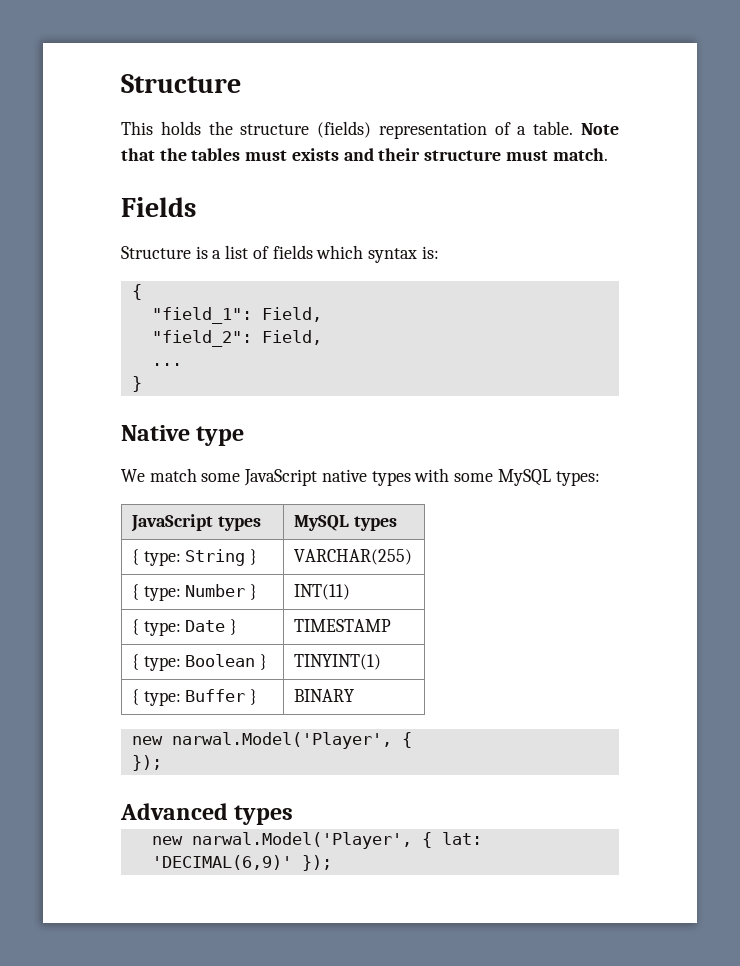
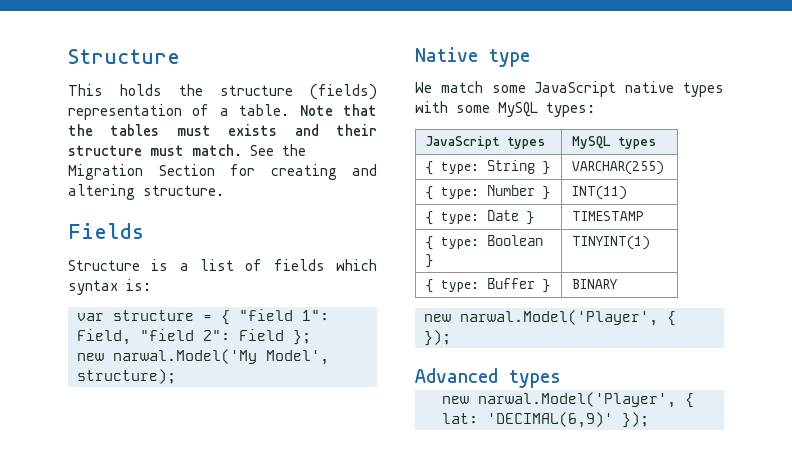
+ See the Migration Section for creating and altering structure.
  Structure is a list of fields which syntax is:
- {
- "field_1": Field,
- "field_2": Field,
- ...
- }
+ var structure = { "field 1": Field, "field 2": Field };
+ new narwal.Model('My Model', structure);

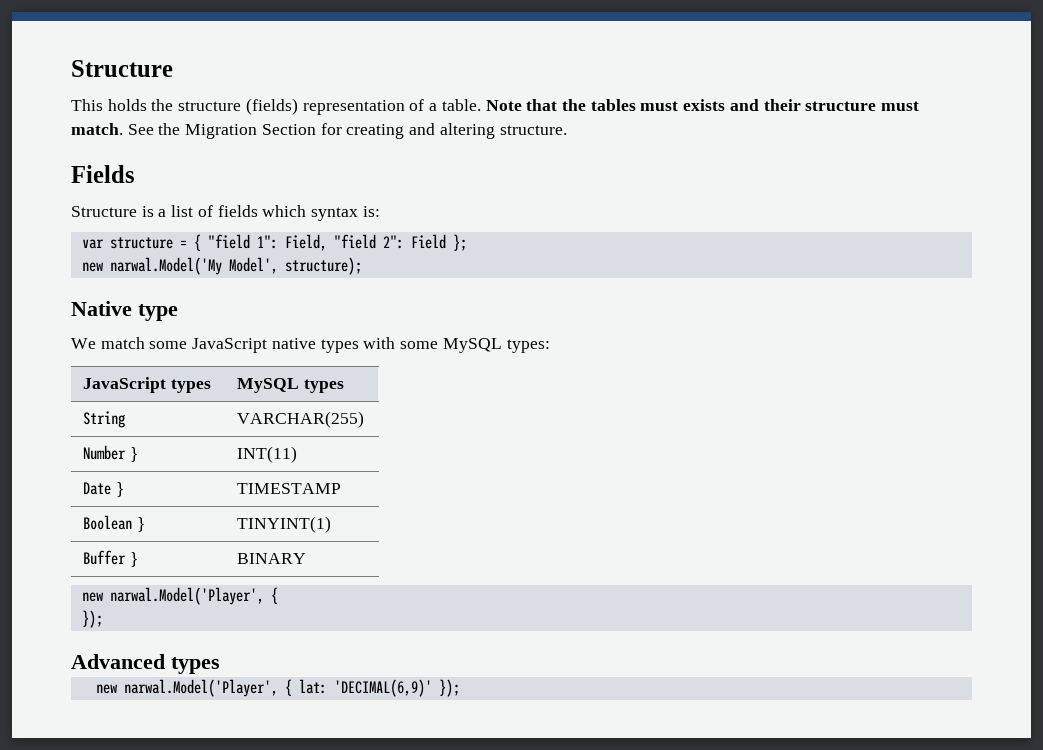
- { type: String } | VARCHAR(255)
+ String | VARCHAR(255)
- { type: Number } | INT(11)
+ Number } | INT(11)
- { type: Date } | TIMESTAMP
+ Date } | TIMESTAMP
- { type: Boolean } | TINYINT(1)
+ Boolean } | TINYINT(1)
- { type: Buffer } | BINARY
+ Buffer } | BINARY

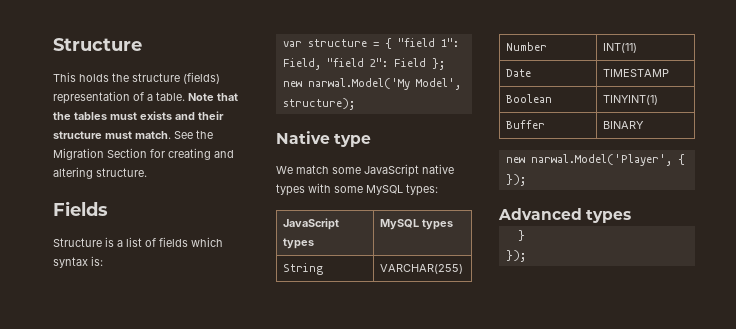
- Number } | INT(11)
+ Number | INT(11)
- Date } | TIMESTAMP
+ Date | TIMESTAMP
- Boolean } | TINYINT(1)
+ Boolean | TINYINT(1)
- Buffer } | BINARY
+ Buffer | BINARY
- new narwal.Model('Player', { lat: 'DECIMAL(6,9)' });
+ }
+ });

